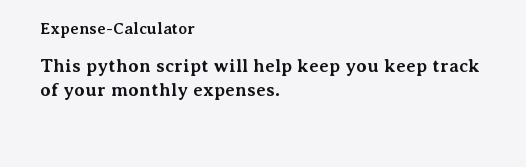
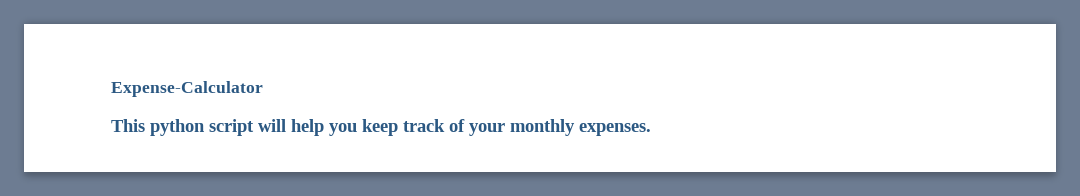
- This python script will help keep you keep track of your monthly expenses.
+ This python script will help you keep track of your monthly expenses.

